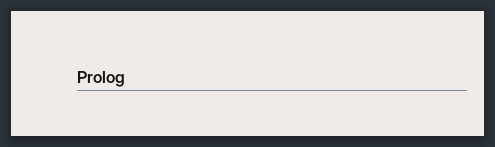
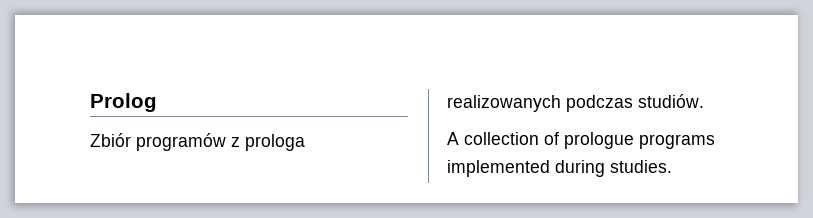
+ Zbiór programów z prologa realizowanych podczas studiów.
+ A collection of prologue programs implemented during studies.

